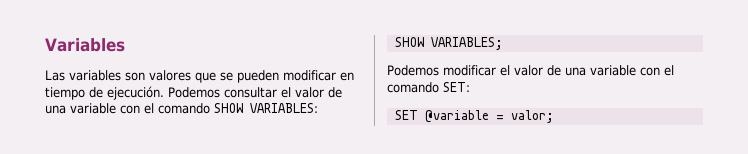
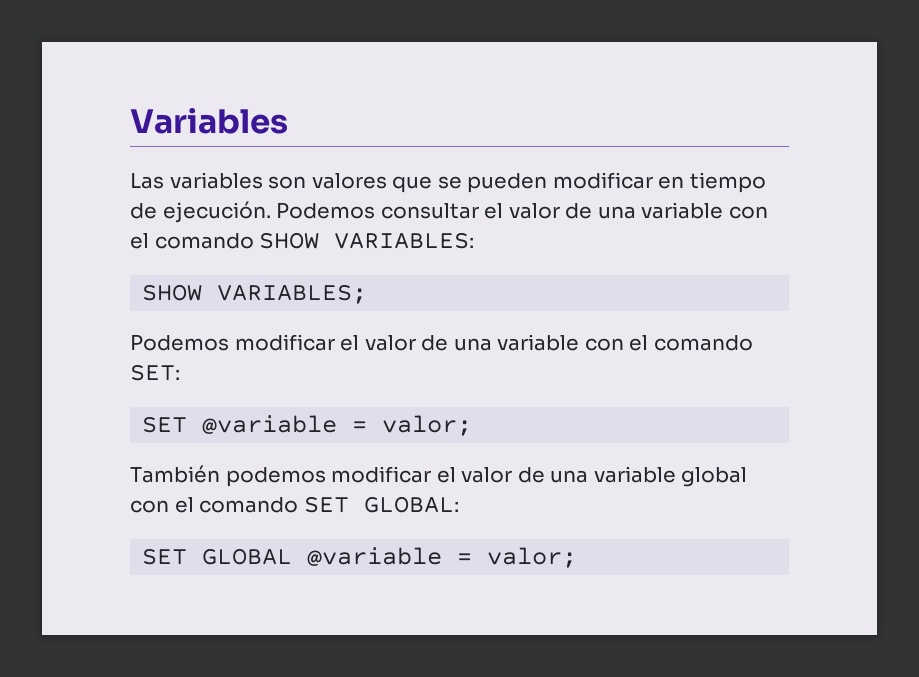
+ También podemos modificar el valor de una variable global con el comando SET GLOBAL:
+ SET GLOBAL @variable = valor;

